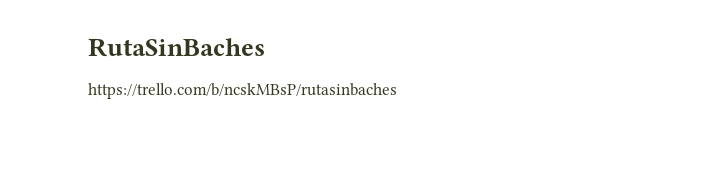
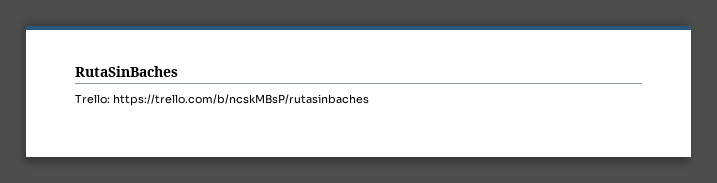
- https://trello.com/b/ncskMBsP/rutasinbaches
+ Trello: https://trello.com/b/ncskMBsP/rutasinbaches

